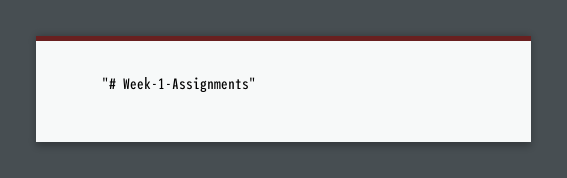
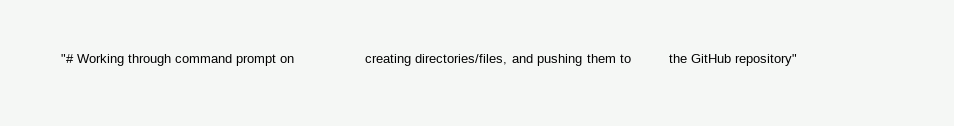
- "# Week-1-Assignments"
+ "# Working through command prompt on creating directories/files, and pushing them to the GitHub repository"

